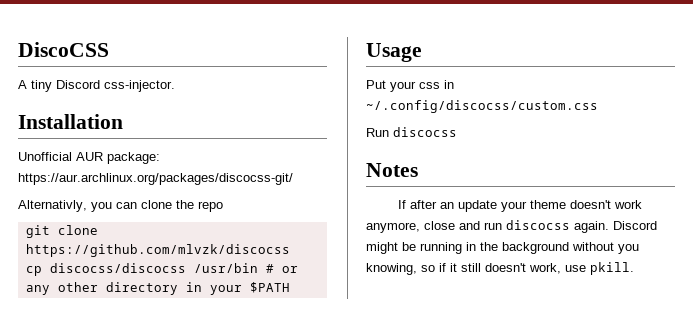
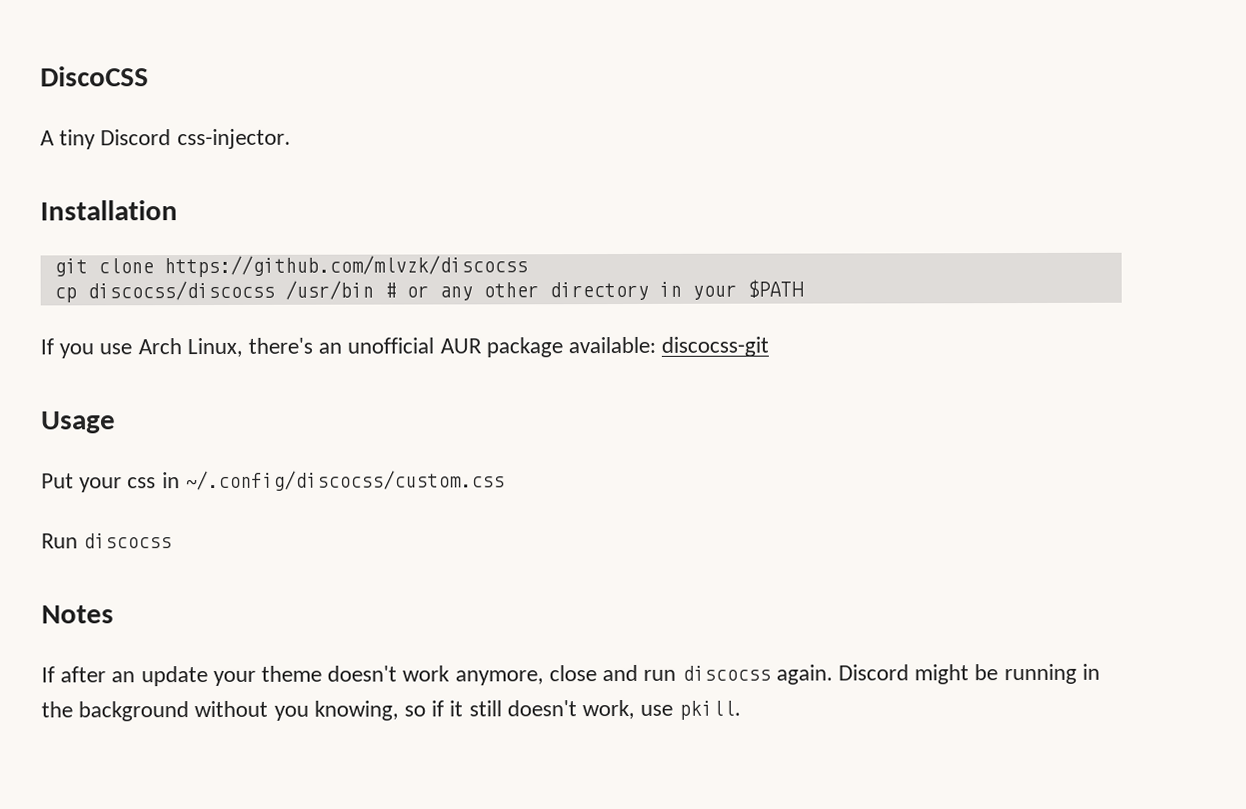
- Unofficial AUR package: https://aur.archlinux.org/packages/discocss-git/
- Alternativly, you can clone the repo
+ If you use Arch Linux, there's an unofficial AUR package available: discocss-git

